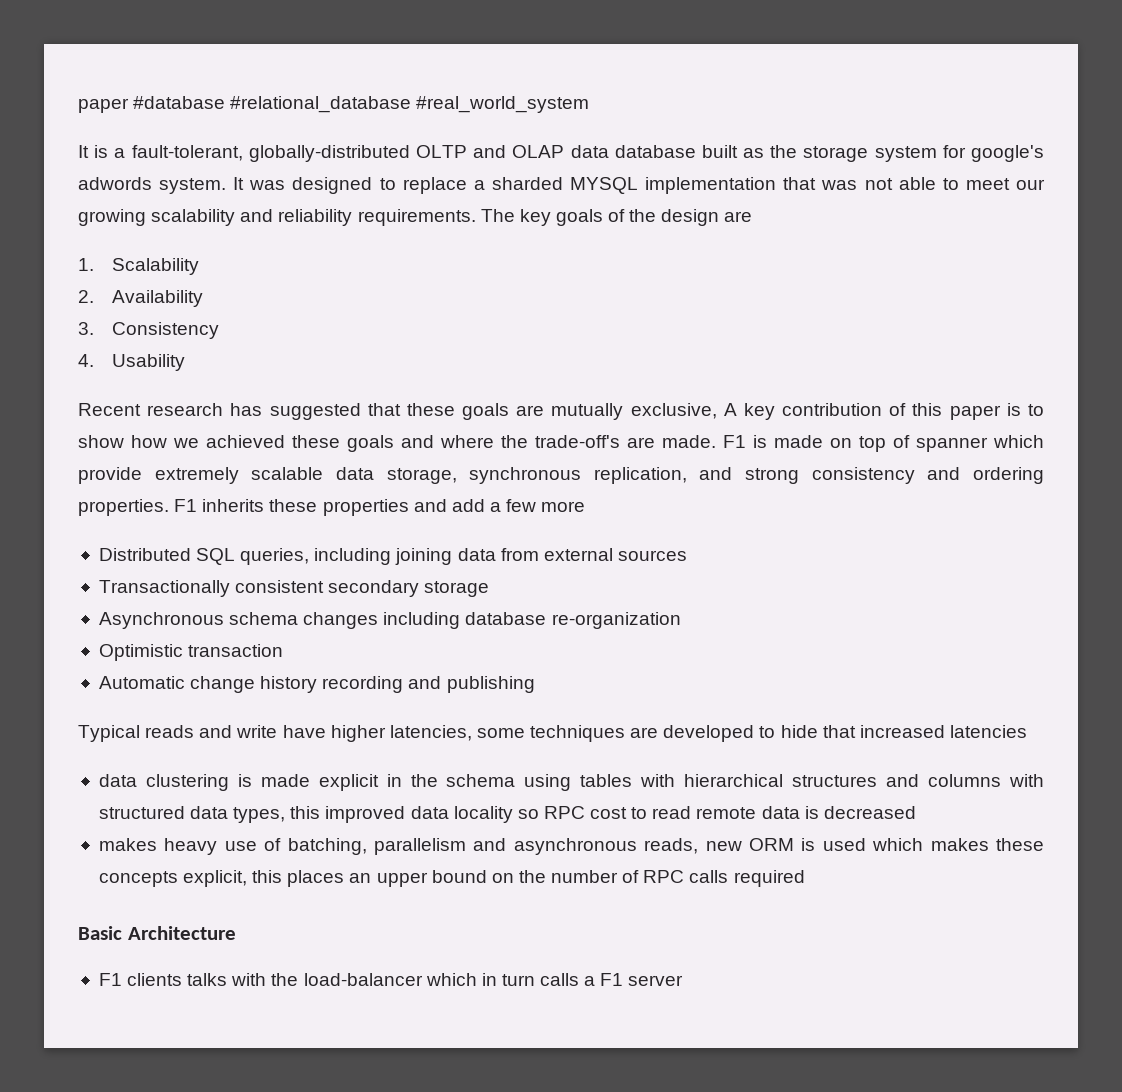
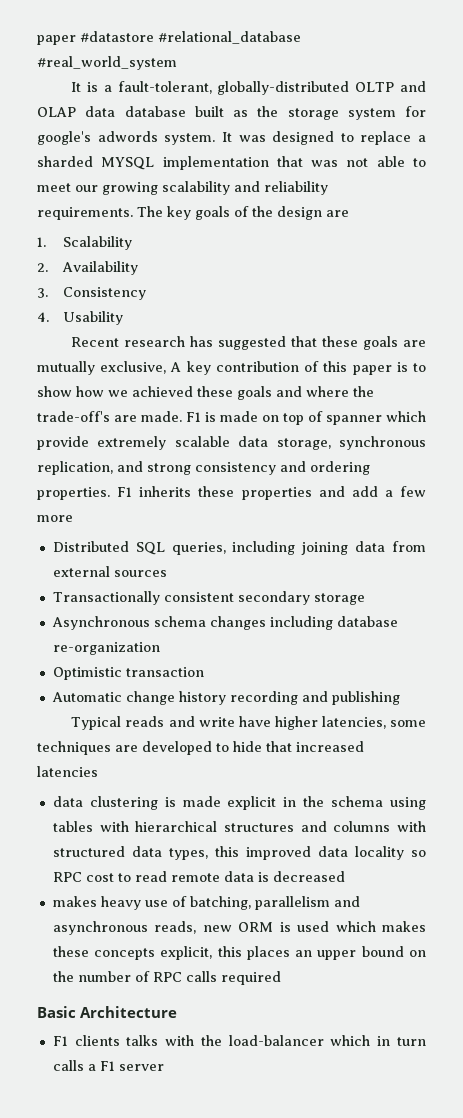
- paper #database #relational_database #real_world_system
+ paper #datastore #relational_database #real_world_system

